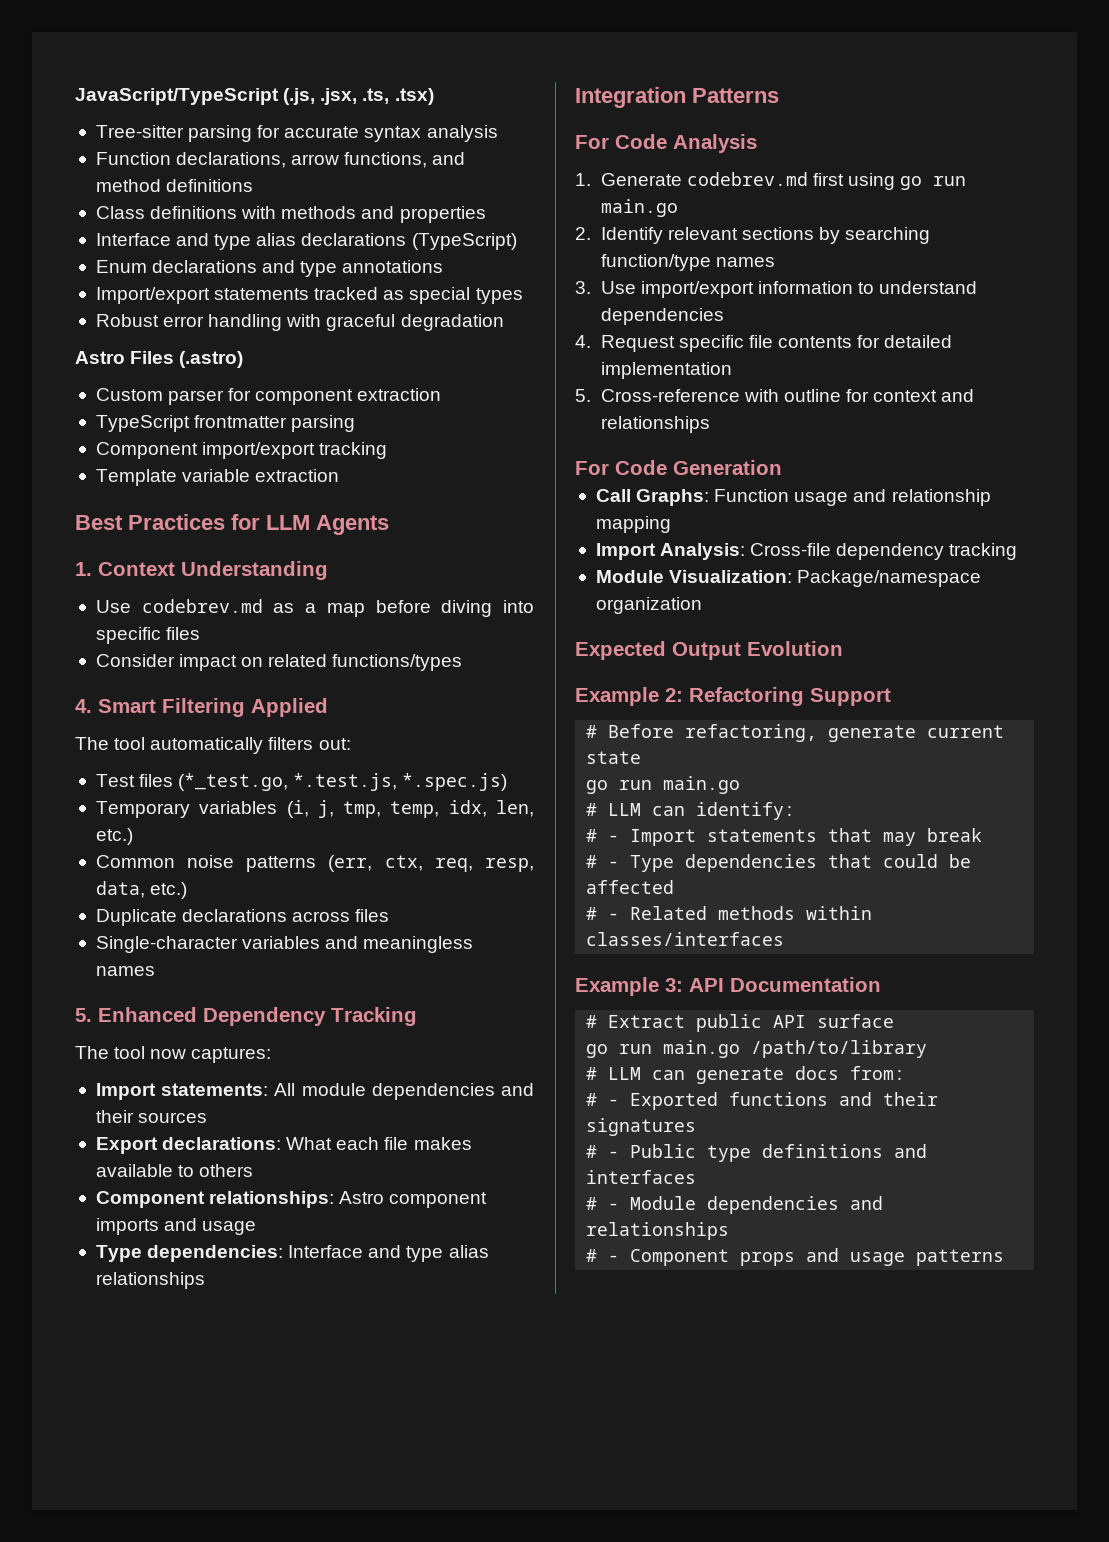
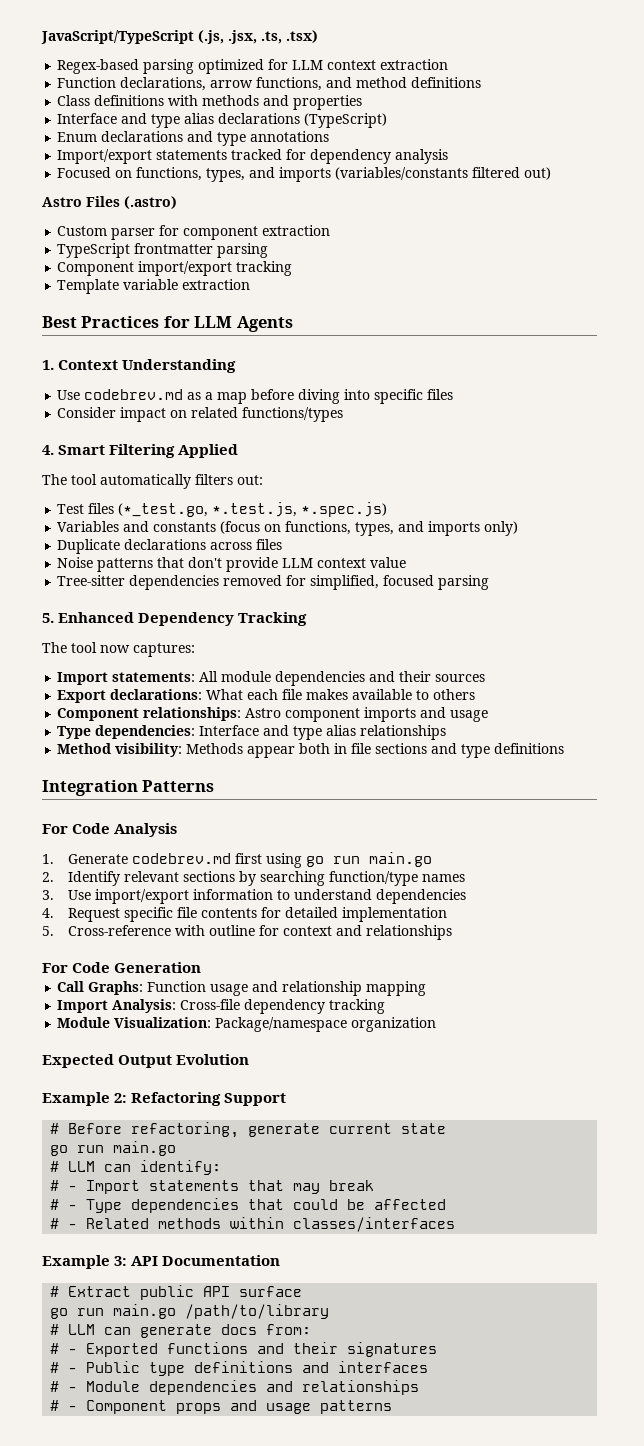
- Tree-sitter parsing for accurate syntax analysis
+ Regex-based parsing optimized for LLM context extraction
- Import/export statements tracked as special types
- Robust error handling with graceful degradation
+ Import/export statements tracked for dependency analysis
+ Focused on functions, types, and imports (variables/constants filtered out)
- Temporary variables (i, j, tmp, temp, idx, len, etc.)
- Common noise patterns (err, ctx, req, resp, data, etc.)
+ Variables and constants (focus on functions, types, and imports only)
  Duplicate declarations across files
- Single-character variables and meaningless names
+ Noise patterns that don't provide LLM context value
+ Tree-sitter dependencies removed for simplified, focused parsing
+ Method visibility: Methods appear both in file sections and type definitions

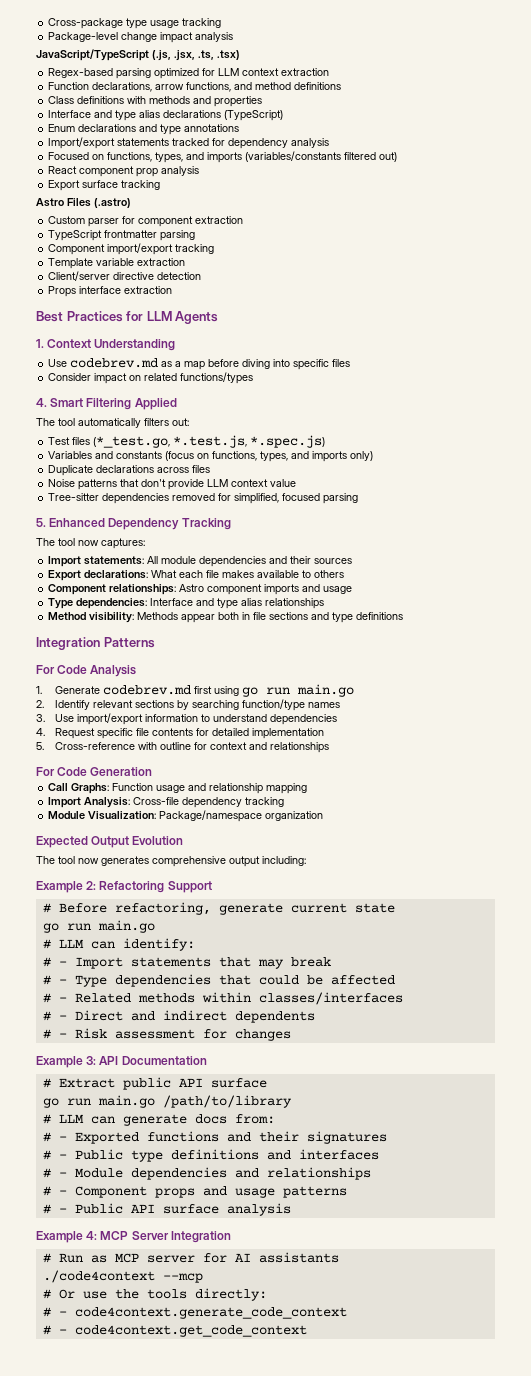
+ Cross-package type usage tracking
+ Package-level change impact analysis
+ React component prop analysis
+ Export surface tracking
+ Client/server directive detection
+ Props interface extraction
+ The tool now generates comprehensive output including:
+ # - Direct and indirect dependents
+ # - Risk assessment for changes
+ # - Public API surface analysis
+ Example 4: MCP Server Integration
+ # Run as MCP server for AI assistants
+ ./code4context --mcp
+ # Or use the tools directly:
+ # - code4context.generate_code_context
+ # - code4context.get_code_context

